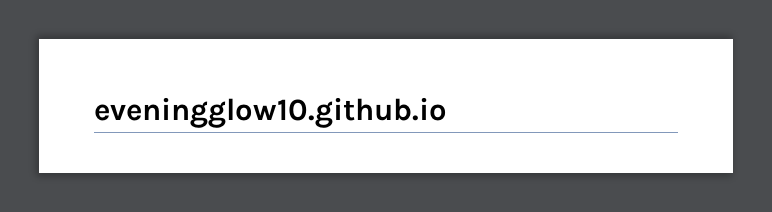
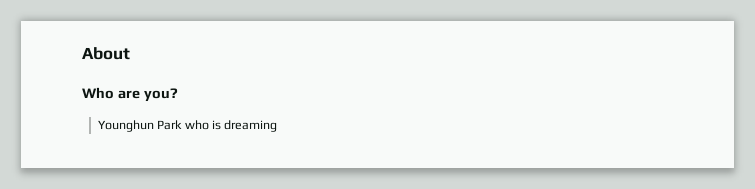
- eveningglow10.github.io
+ About
+ Who are you?
+ Younghun Park who is dreaming

